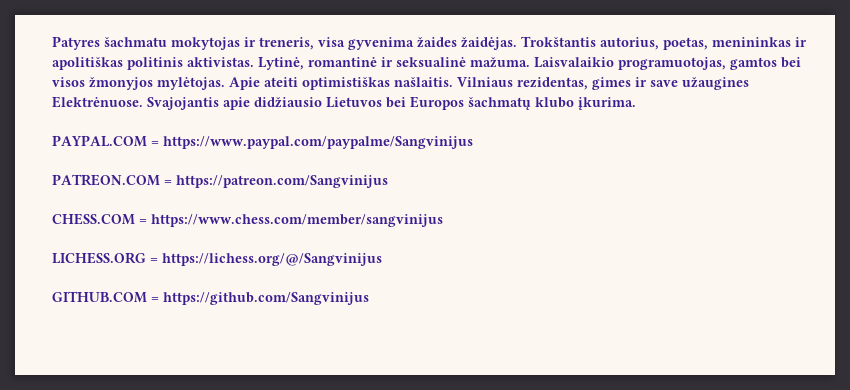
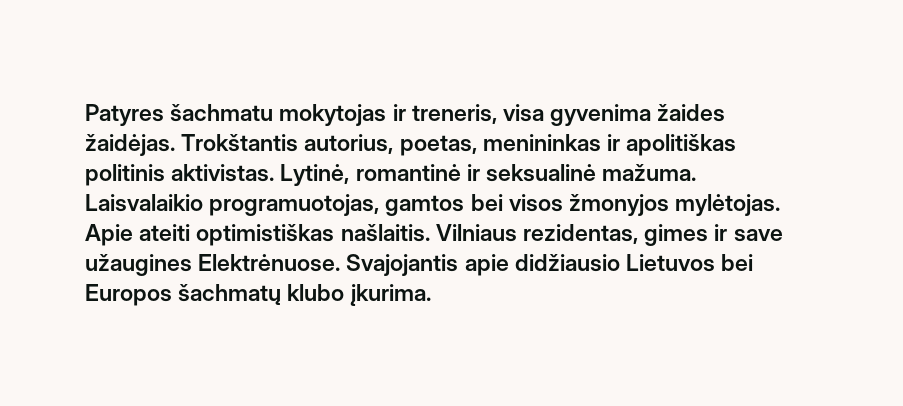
- PAYPAL.COM = https://www.paypal.com/paypalme/Sangvinijus
- PATREON.COM = https://patreon.com/Sangvinijus
- CHESS.COM = https://www.chess.com/member/sangvinijus
- LICHESS.ORG = https://lichess.org/@/Sangvinijus
- GITHUB.COM = https://github.com/Sangvinijus

